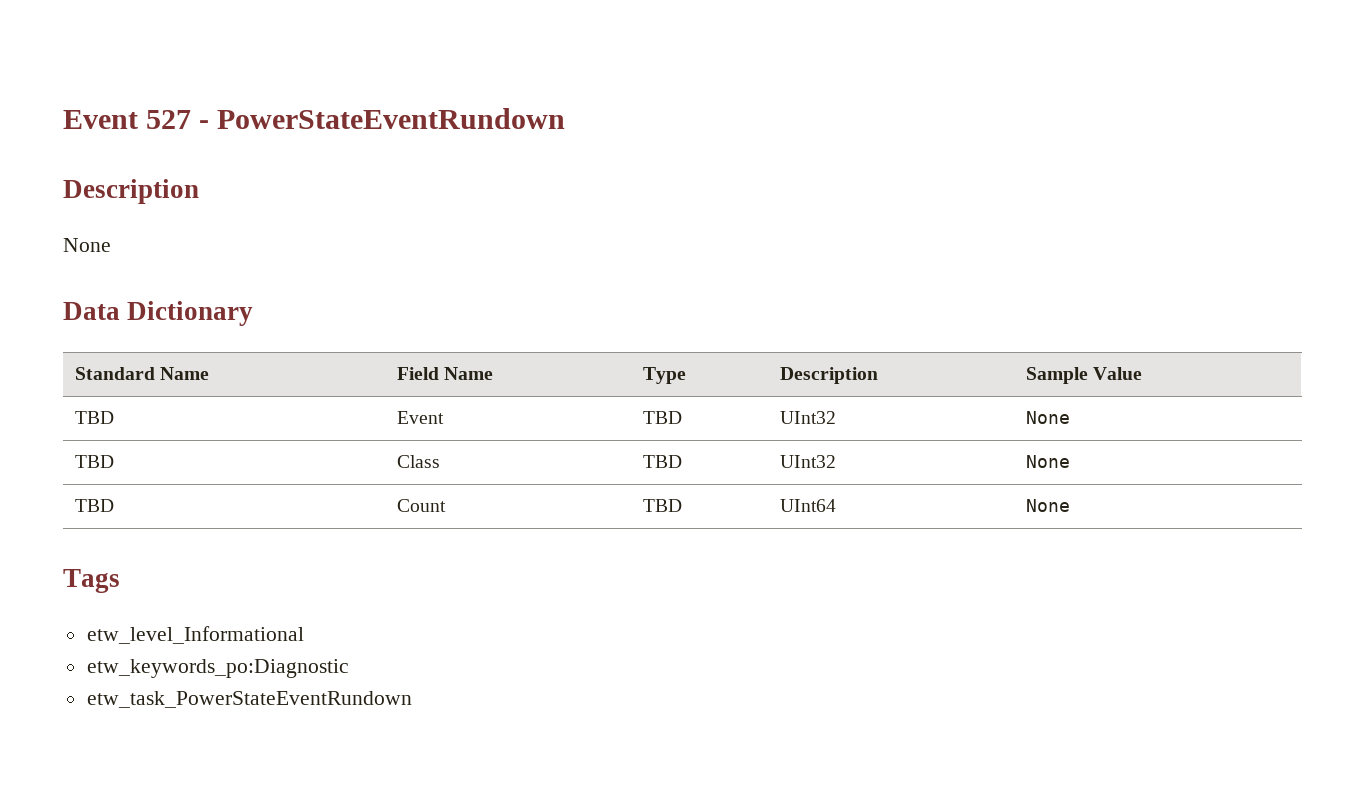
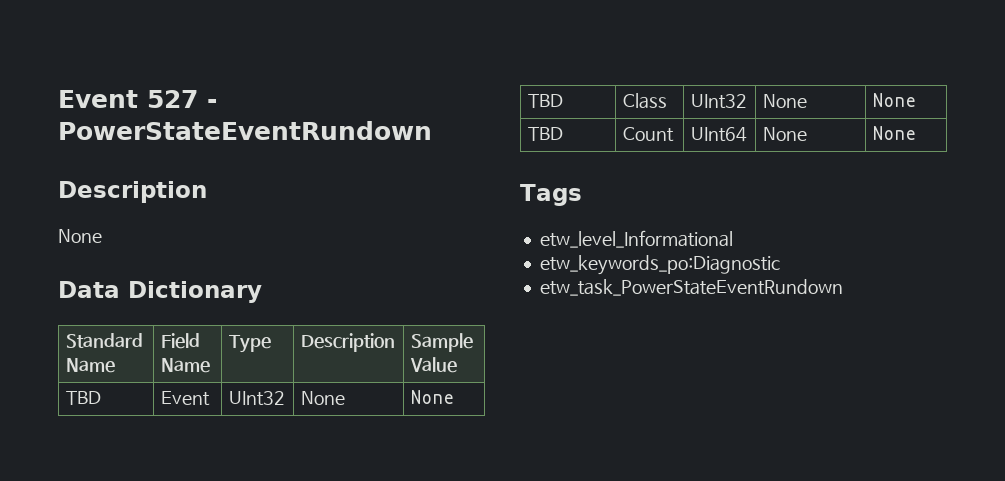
- TBD | Event | TBD | UInt32 | None
+ TBD | Event | UInt32 | None | None
- TBD | Class | TBD | UInt32 | None
+ TBD | Class | UInt32 | None | None
- TBD | Count | TBD | UInt64 | None
+ TBD | Count | UInt64 | None | None

